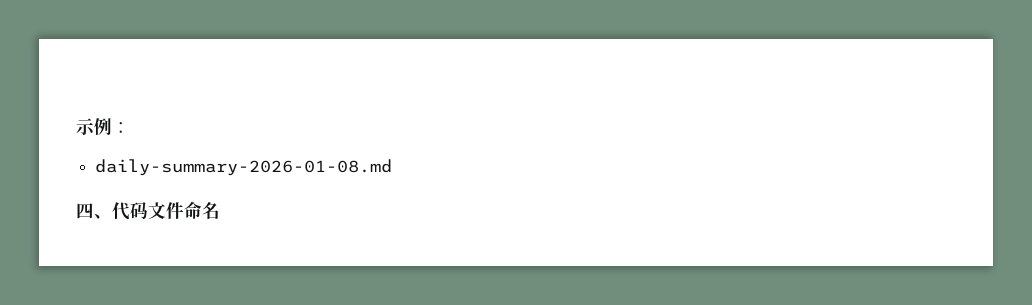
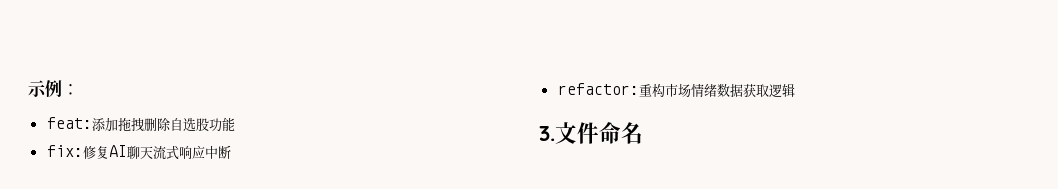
- daily-summary-2026-01-08.md
- 四、代码文件命名
+ feat:添加拖拽删除自选股功能
+ fix:修复AI聊天流式响应中断
+ refactor:重构市场情绪数据获取逻辑
+ 3.文件命名

